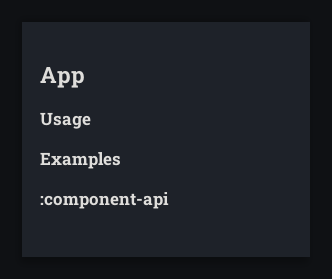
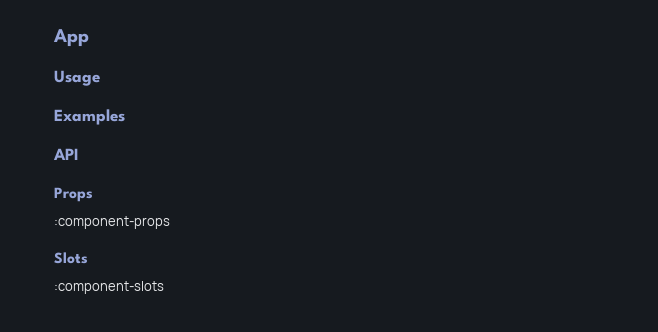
- :component-api
+ API
+ Props
+ :component-props
+ Slots
+ :component-slots

